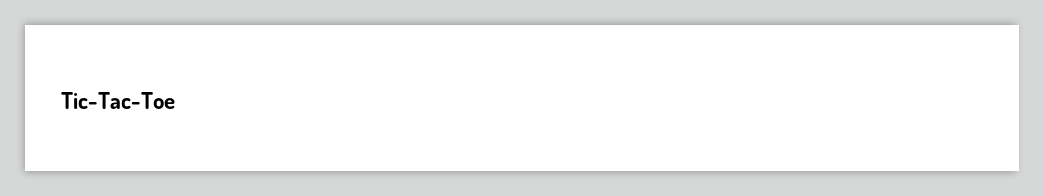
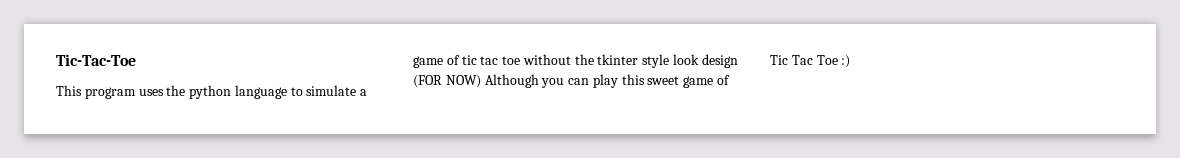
+ This program uses the python language to simulate a game of tic tac toe without the tkinter style look design (FOR NOW) Although you can play this sweet game of Tic Tac Toe :)

